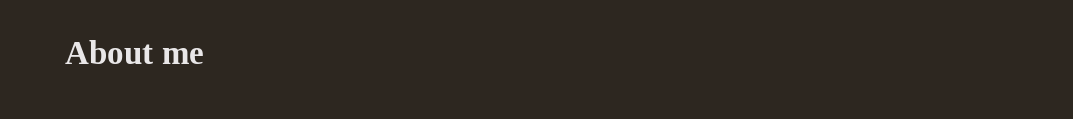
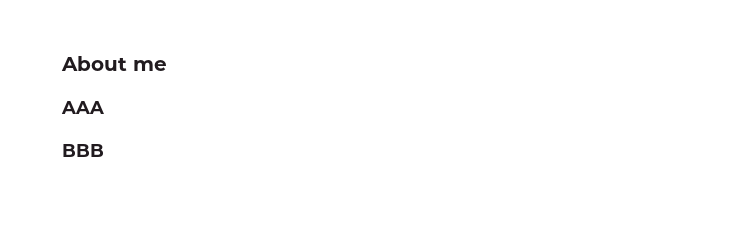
+ AAA
+ BBB

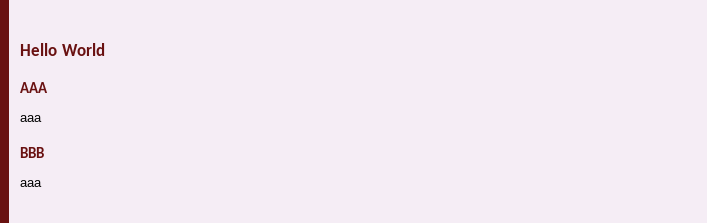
- About me
+ Hello World
  AAA
+ aaa
  BBB
+ aaa

